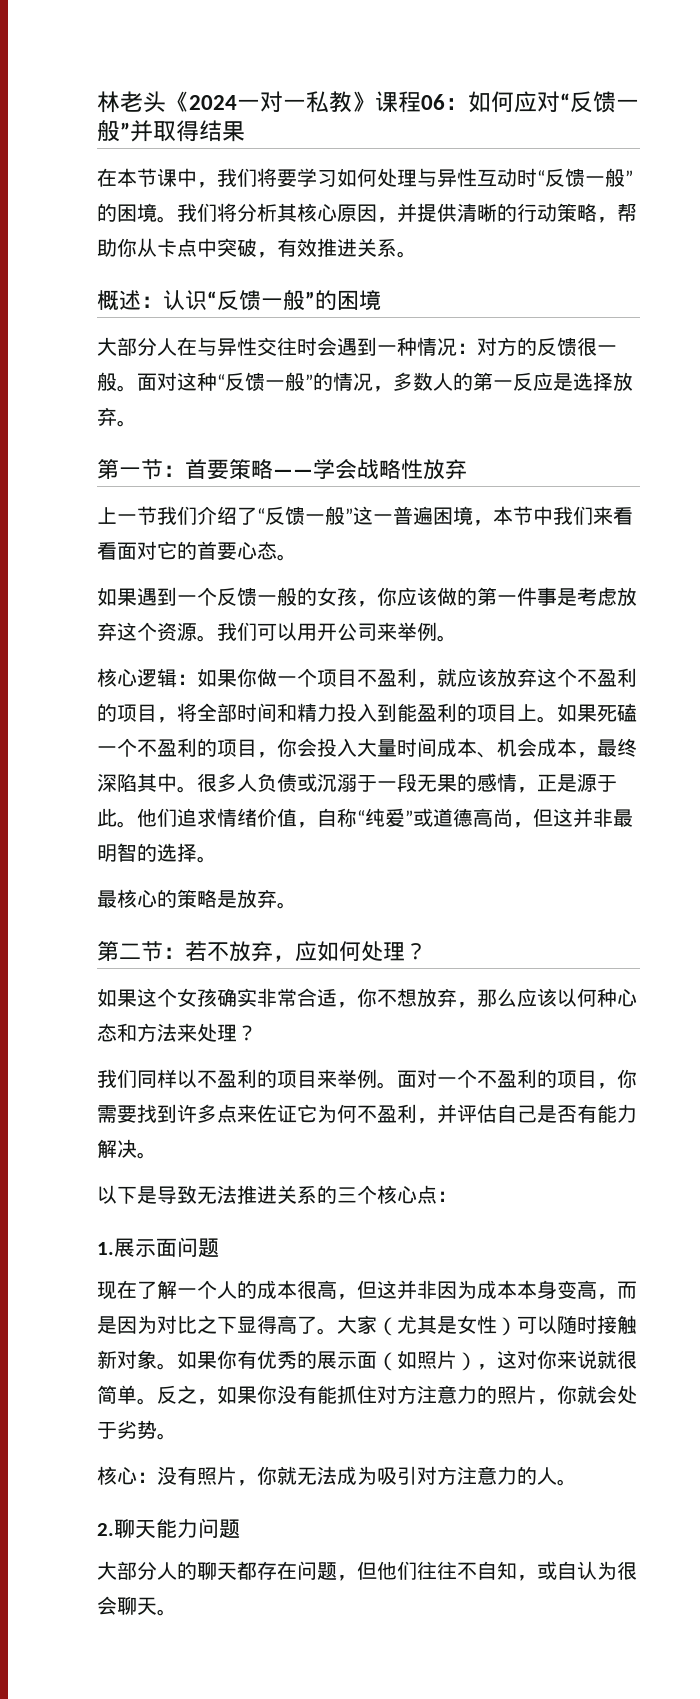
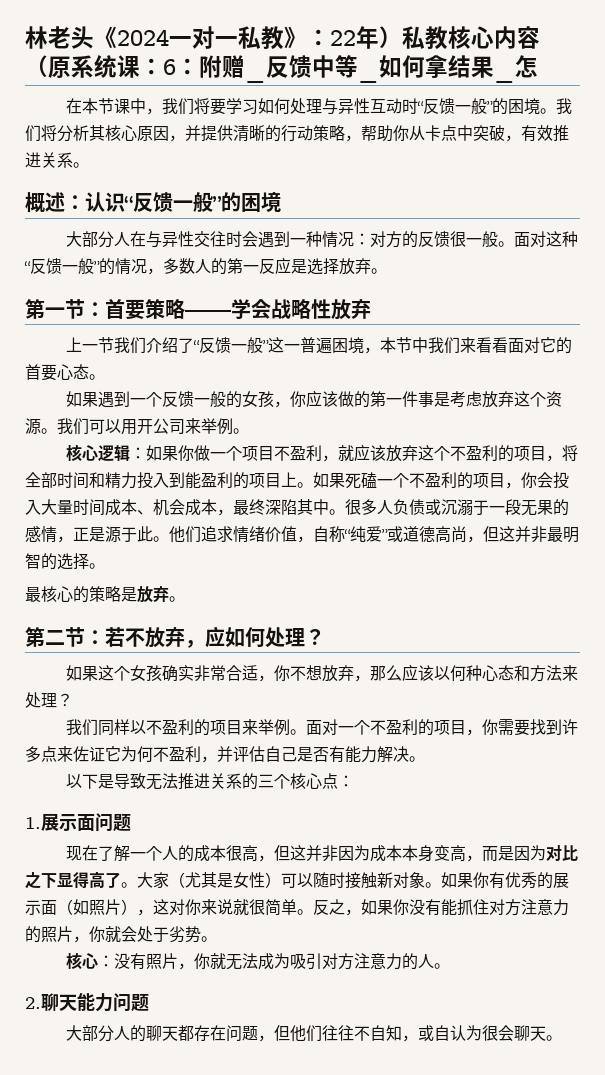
- 林老头《2024一对一私教》课程06：如何应对“反馈一般”并取得结果
+ 林老头《2024一对一私教》：22年）私教核心内容（原系统课：6：附赠_反馈中等_如何拿结果_怎

